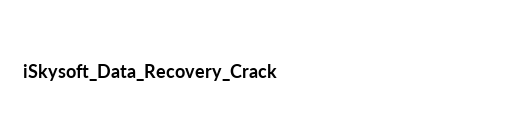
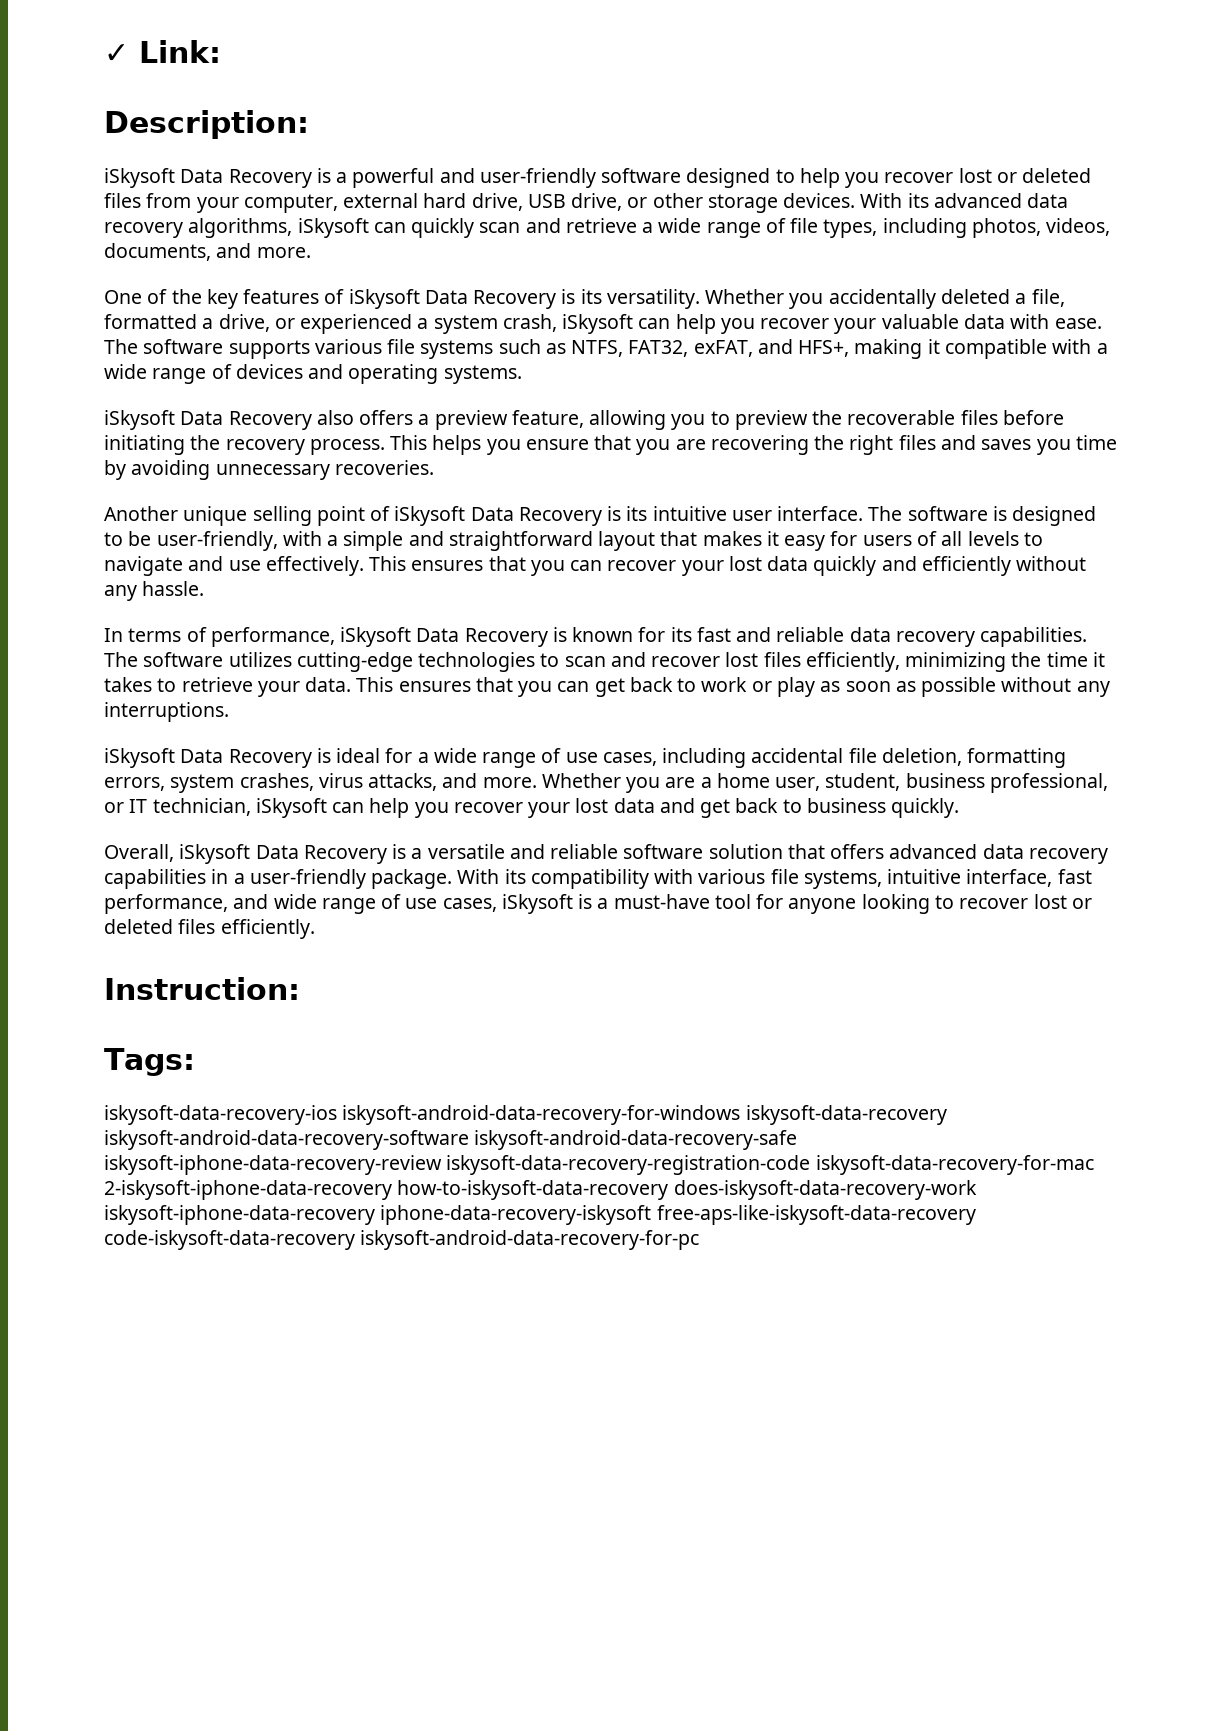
- iSkysoft_Data_Recovery_Crack
+ ✓ Link:
+ Description:
+ iSkysoft Data Recovery is a powerful and user-friendly software designed to help you recover lost or deleted files from your computer, external hard drive, USB drive, or other storage devices. With its advanced data recovery algorithms, iSkysoft can quickly scan and retrieve a wide range of file types, including photos, videos, documents, and more.
+ One of the key features of iSkysoft Data Recovery is its versatility. Whether you accidentally deleted a file, formatted a drive, or experienced a system crash, iSkysoft can help you recover your valuable data with ease. The software supports various file systems such as NTFS, FAT32, exFAT, and HFS+, making it compatible with a wide range of devices and operating systems.
+ iSkysoft Data Recovery also offers a preview feature, allowing you to preview the recoverable files before initiating the recovery process. This helps you ensure that you are recovering the right files and saves you time by avoiding unnecessary recoveries.
+ Another unique selling point of iSkysoft Data Recovery is its intuitive user interface. The software is designed to be user-friendly, with a simple and straightforward layout that makes it easy for users of all levels to navigate and use effectively. This ensures that you can recover your lost data quickly and efficiently without any hassle.
+ In terms of performance, iSkysoft Data Recovery is known for its fast and reliable data recovery capabilities. The software utilizes cutting-edge technologies to scan and recover lost files efficiently, minimizing the time it takes to retrieve your data. This ensures that you can get back to work or play as soon as possible without any interruptions.
+ iSkysoft Data Recovery is ideal for a wide range of use cases, including accidental file deletion, formatting errors, system crashes, virus attacks, and more. Whether you are a home user, student, business professional, or IT technician, iSkysoft can help you recover your lost data and get back to business quickly.
+ Overall, iSkysoft Data Recovery is a versatile and reliable software solution that offers advanced data recovery capabilities in a user-friendly package. With its compatibility with various file systems, intuitive interface, fast performance, and wide range of use cases, iSkysoft is a must-have tool for anyone looking to recover lost or deleted files efficiently.
+ Instruction:
+ Tags:
+ iskysoft-data-recovery-ios iskysoft-android-data-recovery-for-windows iskysoft-data-recovery iskysoft-android-data-recovery-software iskysoft-android-data-recovery-safe iskysoft-iphone-data-recovery-review iskysoft-data-recovery-registration-code iskysoft-data-recovery-for-mac 2-iskysoft-iphone-data-recovery how-to-iskysoft-data-recovery does-iskysoft-data-recovery-work iskysoft-iphone-data-recovery iphone-data-recovery-iskysoft free-aps-like-iskysoft-data-recovery code-iskysoft-data-recovery iskysoft-android-data-recovery-for-pc

